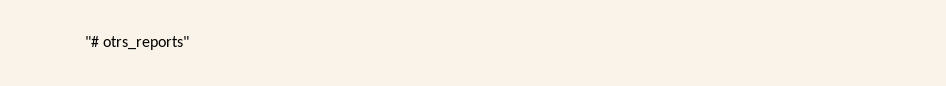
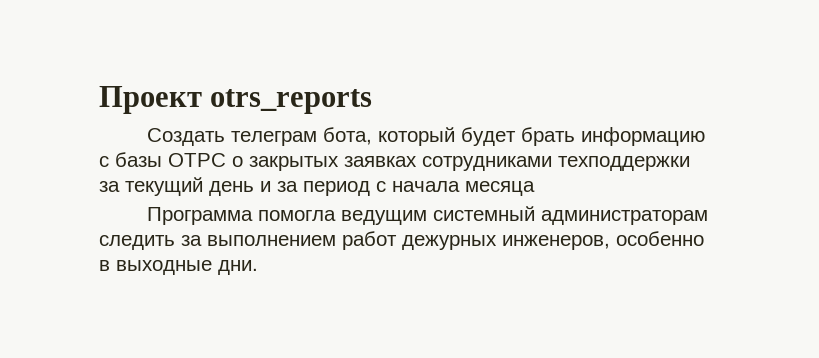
- "# otrs_reports"
+ Проект otrs_reports
+ Создать телеграм бота, который будет брать информацию с базы ОТРС о закрытых заявках сотрудниками техподдержки за текущий день и за период с начала месяца
+ Программа помогла ведущим системный администраторам следить за выполнением работ дежурных инженеров, особенно в выходные дни.

